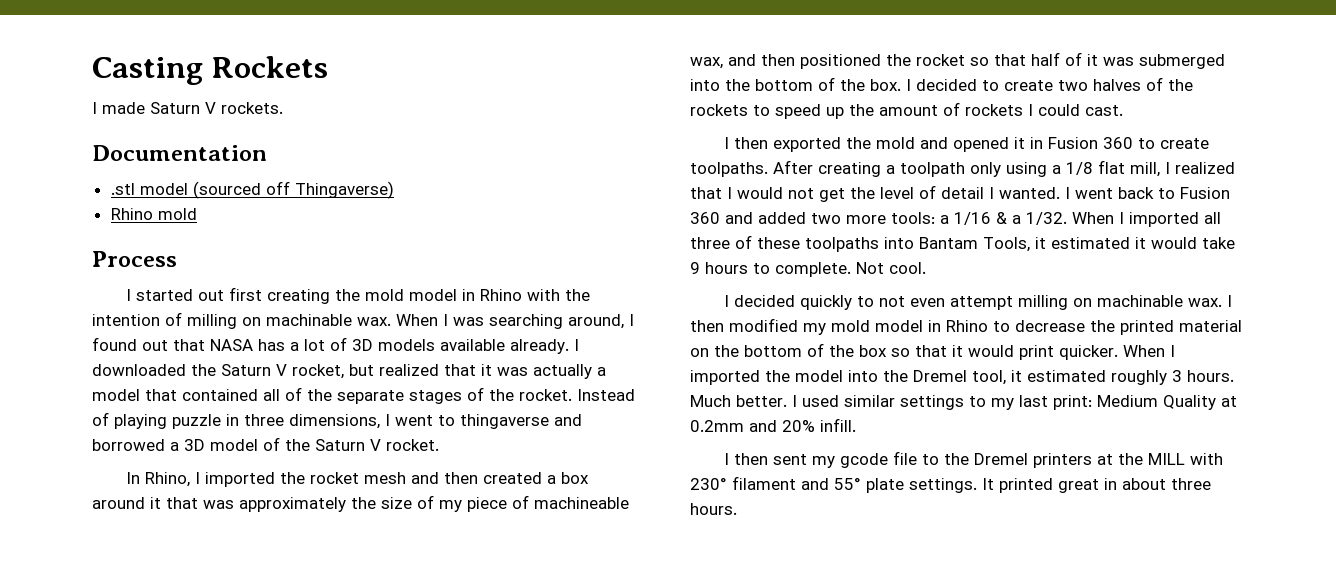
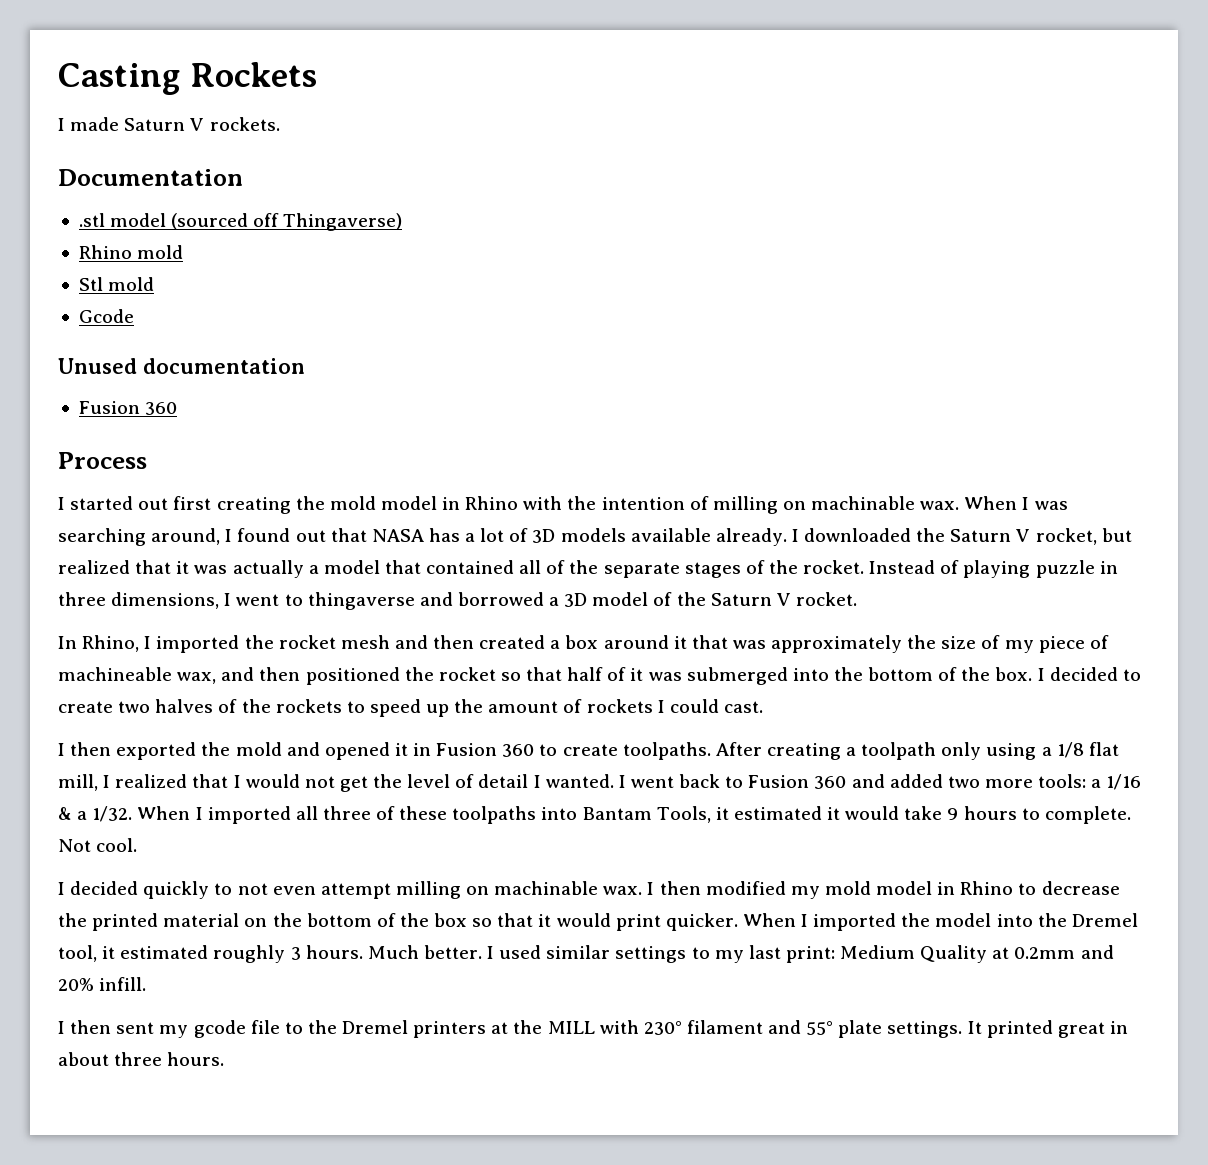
+ Stl mold
+ Gcode
+ Unused documentation
+ Fusion 360

